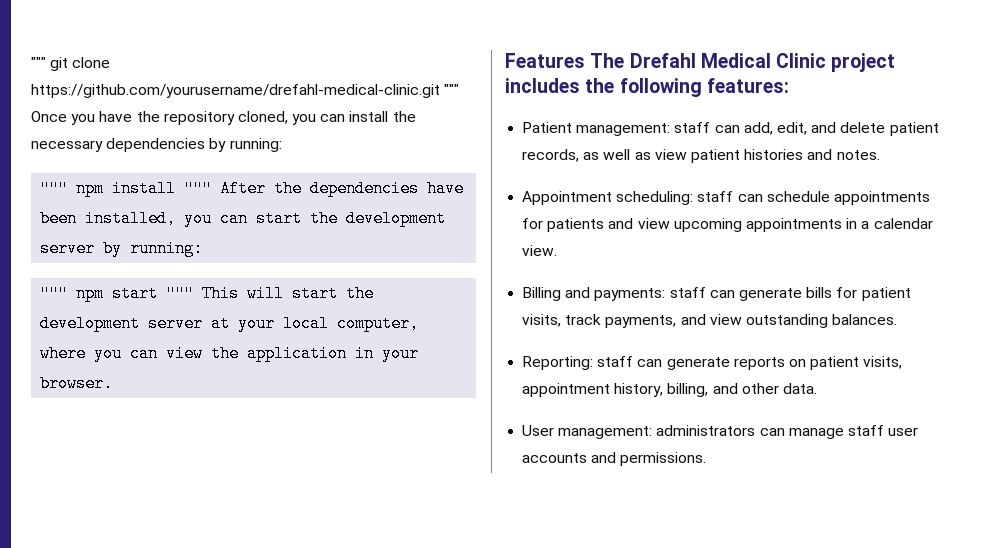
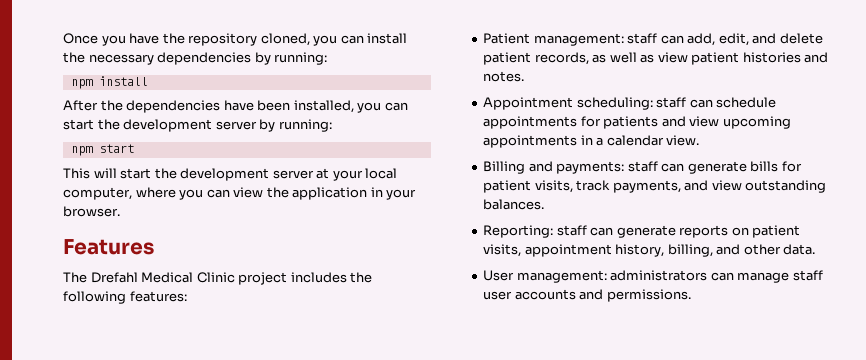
- """ git clone https://github.com/yourusername/drefahl-medical-clinic.git """ Once you have the repository cloned, you can install the necessary dependencies by running:
+ Once you have the repository cloned, you can install the necessary dependencies by running:
- """ npm install """ After the dependencies have been installed, you can start the development server by running:
+ npm install
+ After the dependencies have been installed, you can start the development server by running:
- """ npm start """ This will start the development server at your local computer, where you can view the application in your browser.
+ npm start
+ This will start the development server at your local computer, where you can view the application in your browser.
- Features The Drefahl Medical Clinic project includes the following features:
+ Features
+ The Drefahl Medical Clinic project includes the following features:

